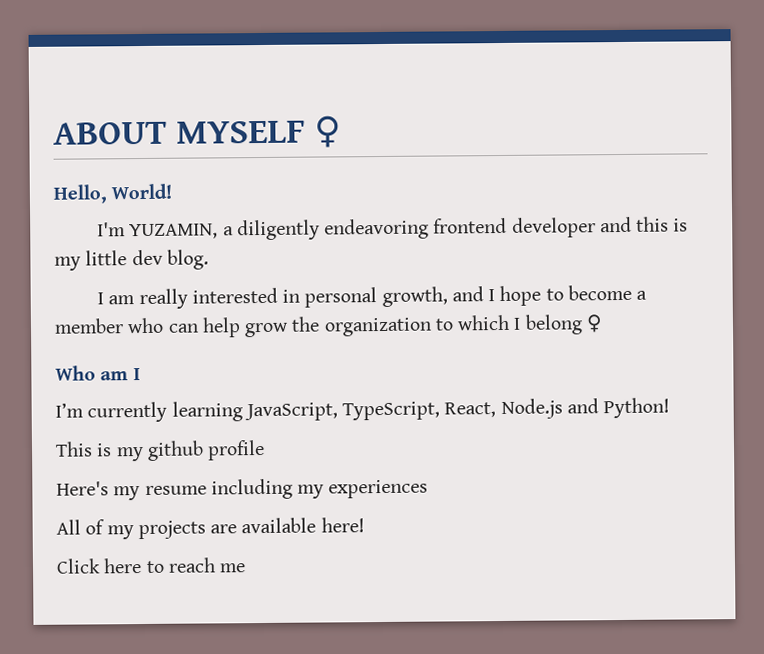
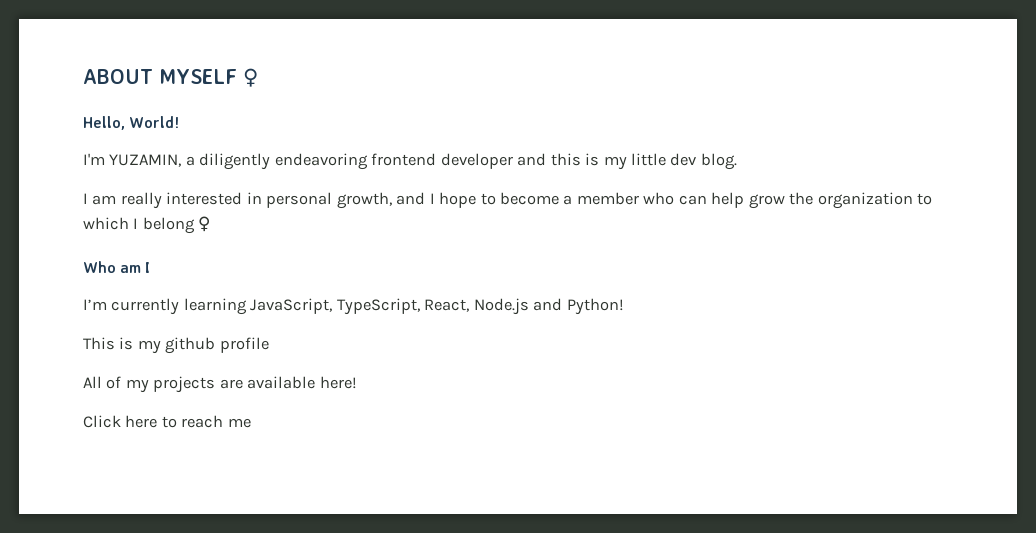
- Here's my resume including my experiences

